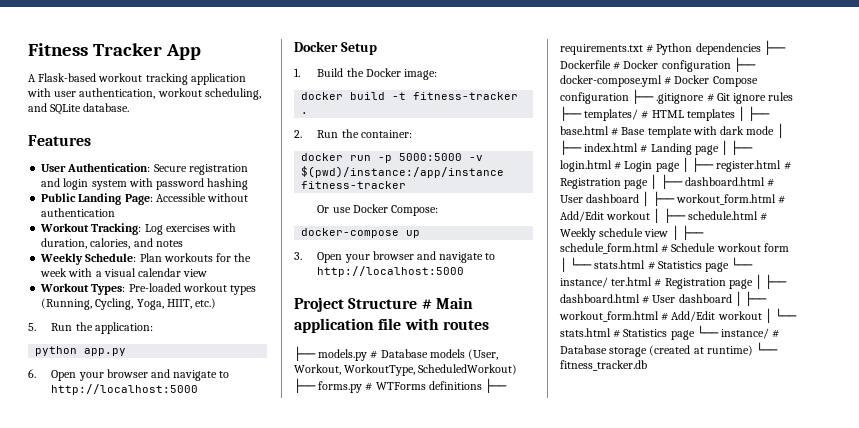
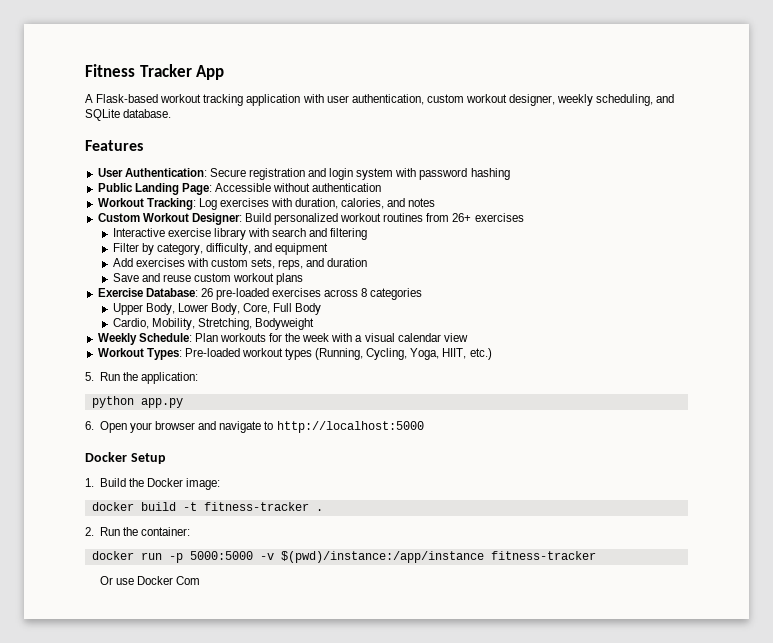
- A Flask-based workout tracking application with user authentication, workout scheduling, and SQLite database.
+ A Flask-based workout tracking application with user authentication, custom workout designer, weekly scheduling, and SQLite database.
+ Custom Workout Designer: Build personalized workout routines from 26+ exercises
+ Interactive exercise library with search and filtering
+ Filter by category, difficulty, and equipment
+ Add exercises with custom sets, reps, and duration
+ Save and reuse custom workout plans
+ Exercise Database: 26 pre-loaded exercises across 8 categories
+ Upper Body, Lower Body, Core, Full Body
+ Cardio, Mobility, Stretching, Bodyweight
- Or use Docker Compose:
- docker-compose up
- 3. Open your browser and navigate to http://localhost:5000
- Project Structure # Main application file with routes
- ├── models.py # Database models (User, Workout, WorkoutType, ScheduledWorkout) ├── forms.py # WTForms definitions ├── requirements.txt # Python dependencies ├── Dockerfile # Docker configuration ├── docker-compose.yml # Docker Compose configuration ├── .gitignore # Git ignore rules ├── templates/ # HTML templates │ ├── base.html # Base template with dark mode │ ├── index.html # Landing page │ ├── login.html # Login page │ ├── register.html # Registration page │ ├── dashboard.html # User dashboard │ ├── workout_form.html # Add/Edit workout │ ├── schedule.html # Weekly schedule view │ ├── schedule_form.html # Schedule workout form │ └── stats.html # Statistics page └── instance/ ter.html # Registration page │ ├── dashboard.html # User dashboard │ ├── workout_form.html # Add/Edit workout │ └── stats.html # Statistics page └── instance/ # Database storage (created at runtime) └── fitness_tracker.db
+ Or use Docker Com

